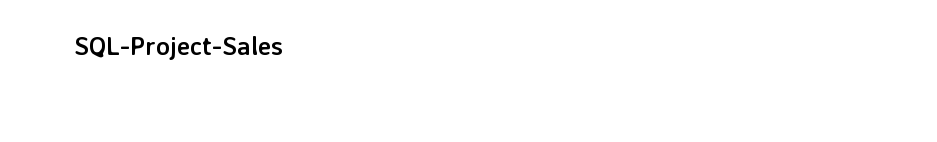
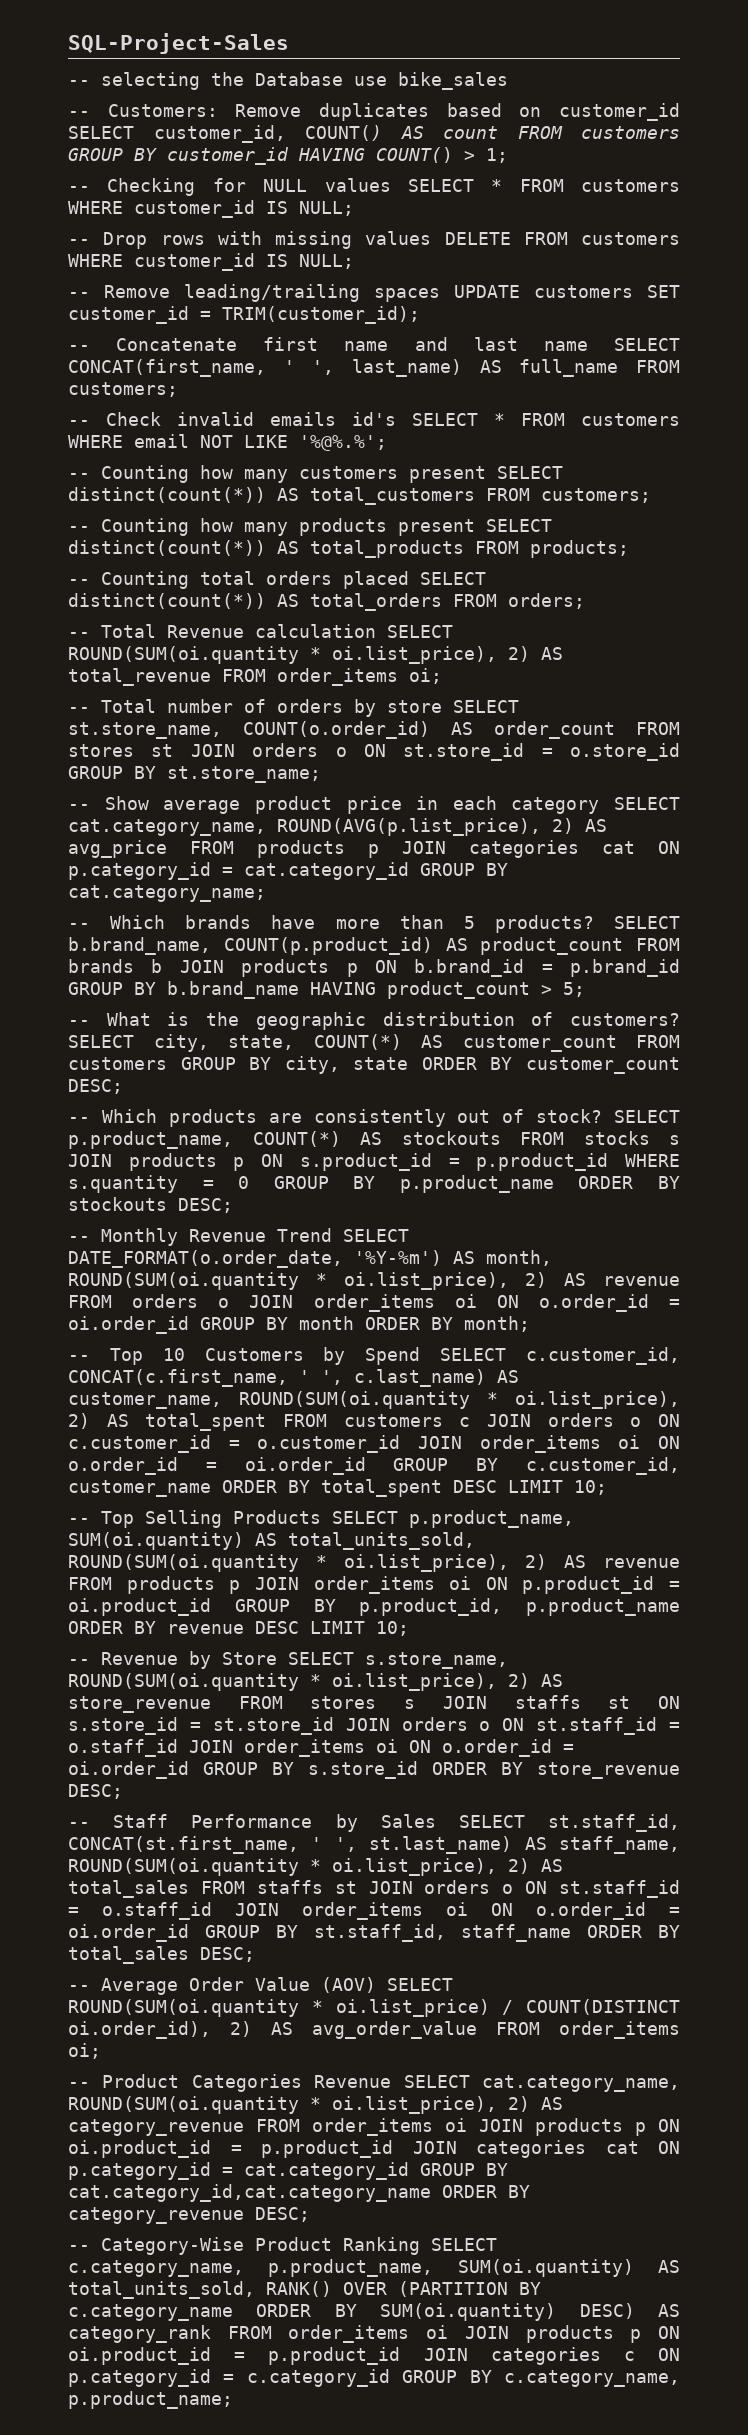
+ -- selecting the Database use bike_sales
+ -- Customers: Remove duplicates based on customer_id SELECT customer_id, COUNT() AS count FROM customers GROUP BY customer_id HAVING COUNT() > 1;
+ -- Checking for NULL values SELECT * FROM customers WHERE customer_id IS NULL;
+ -- Drop rows with missing values DELETE FROM customers WHERE customer_id IS NULL;
+ -- Remove leading/trailing spaces UPDATE customers SET customer_id = TRIM(customer_id);
+ -- Concatenate first name and last name SELECT CONCAT(first_name, ' ', last_name) AS full_name FROM customers;
+ -- Check invalid emails id's SELECT * FROM customers WHERE email NOT LIKE '%@%.%';
+ -- Counting how many customers present SELECT distinct(count(*)) AS total_customers FROM customers;
+ -- Counting how many products present SELECT distinct(count(*)) AS total_products FROM products;
+ -- Counting total orders placed SELECT distinct(count(*)) AS total_orders FROM orders;
+ -- Total Revenue calculation SELECT ROUND(SUM(oi.quantity * oi.list_price), 2) AS total_revenue FROM order_items oi;
+ -- Total number of orders by store SELECT st.store_name, COUNT(o.order_id) AS order_count FROM stores st JOIN orders o ON st.store_id = o.store_id GROUP BY st.store_name;
+ -- Show average product price in each category SELECT cat.category_name, ROUND(AVG(p.list_price), 2) AS avg_price FROM products p JOIN categories cat ON p.category_id = cat.category_id GROUP BY cat.category_name;
+ -- Which brands have more than 5 products? SELECT b.brand_name, COUNT(p.product_id) AS product_count FROM brands b JOIN products p ON b.brand_id = p.brand_id GROUP BY b.brand_name HAVING product_count > 5;
+ -- What is the geographic distribution of customers? SELECT city, state, COUNT(*) AS customer_count FROM customers GROUP BY city, state ORDER BY customer_count DESC;
+ -- Which products are consistently out of stock? SELECT p.product_name, COUNT(*) AS stockouts FROM stocks s JOIN products p ON s.product_id = p.product_id WHERE s.quantity = 0 GROUP BY p.product_name ORDER BY stockouts DESC;
+ -- Monthly Revenue Trend SELECT DATE_FORMAT(o.order_date, '%Y-%m') AS month, ROUND(SUM(oi.quantity * oi.list_price), 2) AS revenue FROM orders o JOIN order_items oi ON o.order_id = oi.order_id GROUP BY month ORDER BY month;
+ -- Top 10 Customers by Spend SELECT c.customer_id, CONCAT(c.first_name, ' ', c.last_name) AS customer_name, ROUND(SUM(oi.quantity * oi.list_price), 2) AS total_spent FROM customers c JOIN orders o ON c.customer_id = o.customer_id JOIN order_items oi ON o.order_id = oi.order_id GROUP BY c.customer_id, customer_name ORDER BY total_spent DESC LIMIT 10;
+ -- Top Selling Products SELECT p.product_name, SUM(oi.quantity) AS total_units_sold, ROUND(SUM(oi.quantity * oi.list_price), 2) AS revenue FROM products p JOIN order_items oi ON p.product_id = oi.product_id GROUP BY p.product_id, p.product_name ORDER BY revenue DESC LIMIT 10;
+ -- Revenue by Store SELECT s.store_name, ROUND(SUM(oi.quantity * oi.list_price), 2) AS store_revenue FROM stores s JOIN staffs st ON s.store_id = st.store_id JOIN orders o ON st.staff_id = o.staff_id JOIN order_items oi ON o.order_id = oi.order_id GROUP BY s.store_id ORDER BY store_revenue DESC;
+ -- Staff Performance by Sales SELECT st.staff_id, CONCAT(st.first_name, ' ', st.last_name) AS staff_name, ROUND(SUM(oi.quantity * oi.list_price), 2) AS total_sales FROM staffs st JOIN orders o ON st.staff_id = o.staff_id JOIN order_items oi ON o.order_id = oi.order_id GROUP BY st.staff_id, staff_name ORDER BY total_sales DESC;
+ -- Average Order Value (AOV) SELECT ROUND(SUM(oi.quantity * oi.list_price) / COUNT(DISTINCT oi.order_id), 2) AS avg_order_value FROM order_items oi;
+ -- Product Categories Revenue SELECT cat.category_name, ROUND(SUM(oi.quantity * oi.list_price), 2) AS category_revenue FROM order_items oi JOIN products p ON oi.product_id = p.product_id JOIN categories cat ON p.category_id = cat.category_id GROUP BY cat.category_id,cat.category_name ORDER BY category_revenue DESC;
+ -- Category-Wise Product Ranking SELECT c.category_name, p.product_name, SUM(oi.quantity) AS total_units_sold, RANK() OVER (PARTITION BY c.category_name ORDER BY SUM(oi.quantity) DESC) AS category_rank FROM order_items oi JOIN products p ON oi.product_id = p.product_id JOIN categories c ON p.category_id = c.category_id GROUP BY c.category_name, p.product_name;

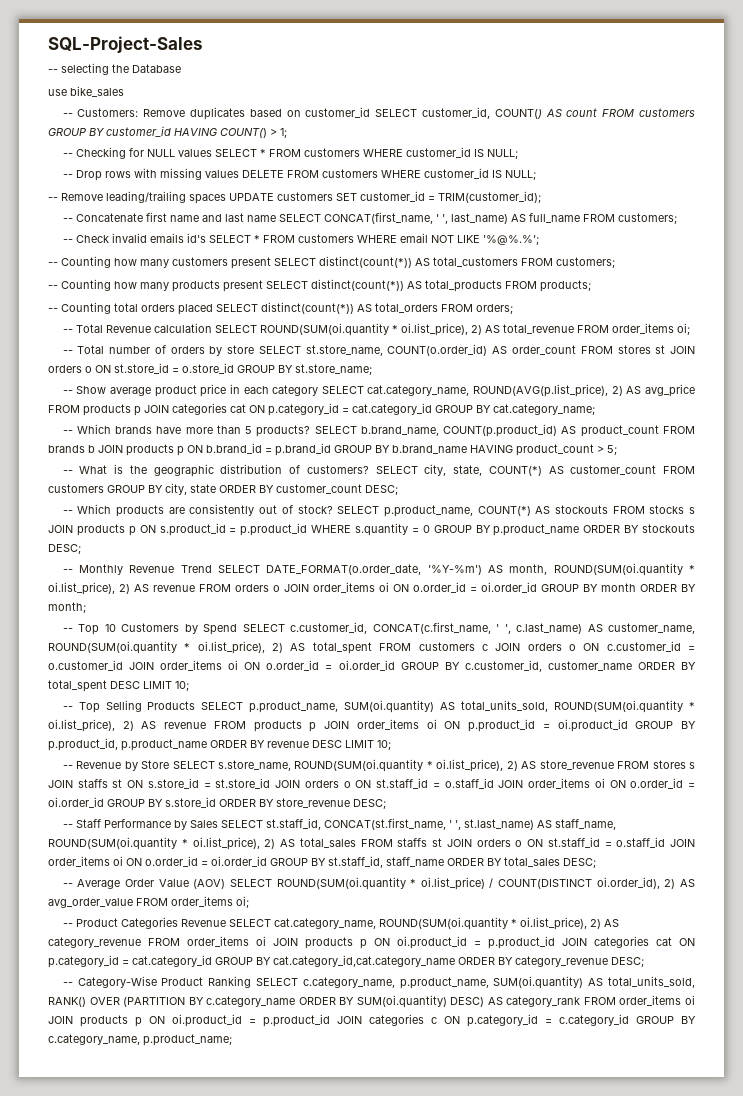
- -- selecting the Database use bike_sales
+ -- selecting the Database
+ use bike_sales

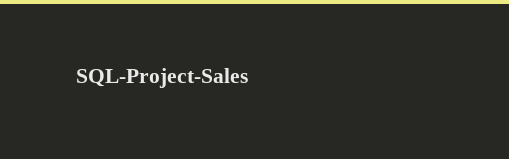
- -- selecting the Database
- use bike_sales
- -- Customers: Remove duplicates based on customer_id SELECT customer_id, COUNT() AS count FROM customers GROUP BY customer_id HAVING COUNT() > 1;
- -- Checking for NULL values SELECT * FROM customers WHERE customer_id IS NULL;
- -- Drop rows with missing values DELETE FROM customers WHERE customer_id IS NULL;
- -- Remove leading/trailing spaces UPDATE customers SET customer_id = TRIM(customer_id);
- -- Concatenate first name and last name SELECT CONCAT(first_name, ' ', last_name) AS full_name FROM customers;
- -- Check invalid emails id's SELECT * FROM customers WHERE email NOT LIKE '%@%.%';
- -- Counting how many customers present SELECT distinct(count(*)) AS total_customers FROM customers;
- -- Counting how many products present SELECT distinct(count(*)) AS total_products FROM products;
- -- Counting total orders placed SELECT distinct(count(*)) AS total_orders FROM orders;
- -- Total Revenue calculation SELECT ROUND(SUM(oi.quantity * oi.list_price), 2) AS total_revenue FROM order_items oi;
- -- Total number of orders by store SELECT st.store_name, COUNT(o.order_id) AS order_count FROM stores st JOIN orders o ON st.store_id = o.store_id GROUP BY st.store_name;
- -- Show average product price in each category SELECT cat.category_name, ROUND(AVG(p.list_price), 2) AS avg_price FROM products p JOIN categories cat ON p.category_id = cat.category_id GROUP BY cat.category_name;
- -- Which brands have more than 5 products? SELECT b.brand_name, COUNT(p.product_id) AS product_count FROM brands b JOIN products p ON b.brand_id = p.brand_id GROUP BY b.brand_name HAVING product_count > 5;
- -- What is the geographic distribution of customers? SELECT city, state, COUNT(*) AS customer_count FROM customers GROUP BY city, state ORDER BY customer_count DESC;
- -- Which products are consistently out of stock? SELECT p.product_name, COUNT(*) AS stockouts FROM stocks s JOIN products p ON s.product_id = p.product_id WHERE s.quantity = 0 GROUP BY p.product_name ORDER BY stockouts DESC;
- -- Monthly Revenue Trend SELECT DATE_FORMAT(o.order_date, '%Y-%m') AS month, ROUND(SUM(oi.quantity * oi.list_price), 2) AS revenue FROM orders o JOIN order_items oi ON o.order_id = oi.order_id GROUP BY month ORDER BY month;
- -- Top 10 Customers by Spend SELECT c.customer_id, CONCAT(c.first_name, ' ', c.last_name) AS customer_name, ROUND(SUM(oi.quantity * oi.list_price), 2) AS total_spent FROM customers c JOIN orders o ON c.customer_id = o.customer_id JOIN order_items oi ON o.order_id = oi.order_id GROUP BY c.customer_id, customer_name ORDER BY total_spent DESC LIMIT 10;
- -- Top Selling Products SELECT p.product_name, SUM(oi.quantity) AS total_units_sold, ROUND(SUM(oi.quantity * oi.list_price), 2) AS revenue FROM products p JOIN order_items oi ON p.product_id = oi.product_id GROUP BY p.product_id, p.product_name ORDER BY revenue DESC LIMIT 10;
- -- Revenue by Store SELECT s.store_name, ROUND(SUM(oi.quantity * oi.list_price), 2) AS store_revenue FROM stores s JOIN staffs st ON s.store_id = st.store_id JOIN orders o ON st.staff_id = o.staff_id JOIN order_items oi ON o.order_id = oi.order_id GROUP BY s.store_id ORDER BY store_revenue DESC;
- -- Staff Performance by Sales SELECT st.staff_id, CONCAT(st.first_name, ' ', st.last_name) AS staff_name, ROUND(SUM(oi.quantity * oi.list_price), 2) AS total_sales FROM staffs st JOIN orders o ON st.staff_id = o.staff_id JOIN order_items oi ON o.order_id = oi.order_id GROUP BY st.staff_id, staff_name ORDER BY total_sales DESC;
- -- Average Order Value (AOV) SELECT ROUND(SUM(oi.quantity * oi.list_price) / COUNT(DISTINCT oi.order_id), 2) AS avg_order_value FROM order_items oi;
- -- Product Categories Revenue SELECT cat.category_name, ROUND(SUM(oi.quantity * oi.list_price), 2) AS category_revenue FROM order_items oi JOIN products p ON oi.product_id = p.product_id JOIN categories cat ON p.category_id = cat.category_id GROUP BY cat.category_id,cat.category_name ORDER BY category_revenue DESC;
- -- Category-Wise Product Ranking SELECT c.category_name, p.product_name, SUM(oi.quantity) AS total_units_sold, RANK() OVER (PARTITION BY c.category_name ORDER BY SUM(oi.quantity) DESC) AS category_rank FROM order_items oi JOIN products p ON oi.product_id = p.product_id JOIN categories c ON p.category_id = c.category_id GROUP BY c.category_name, p.product_name;

